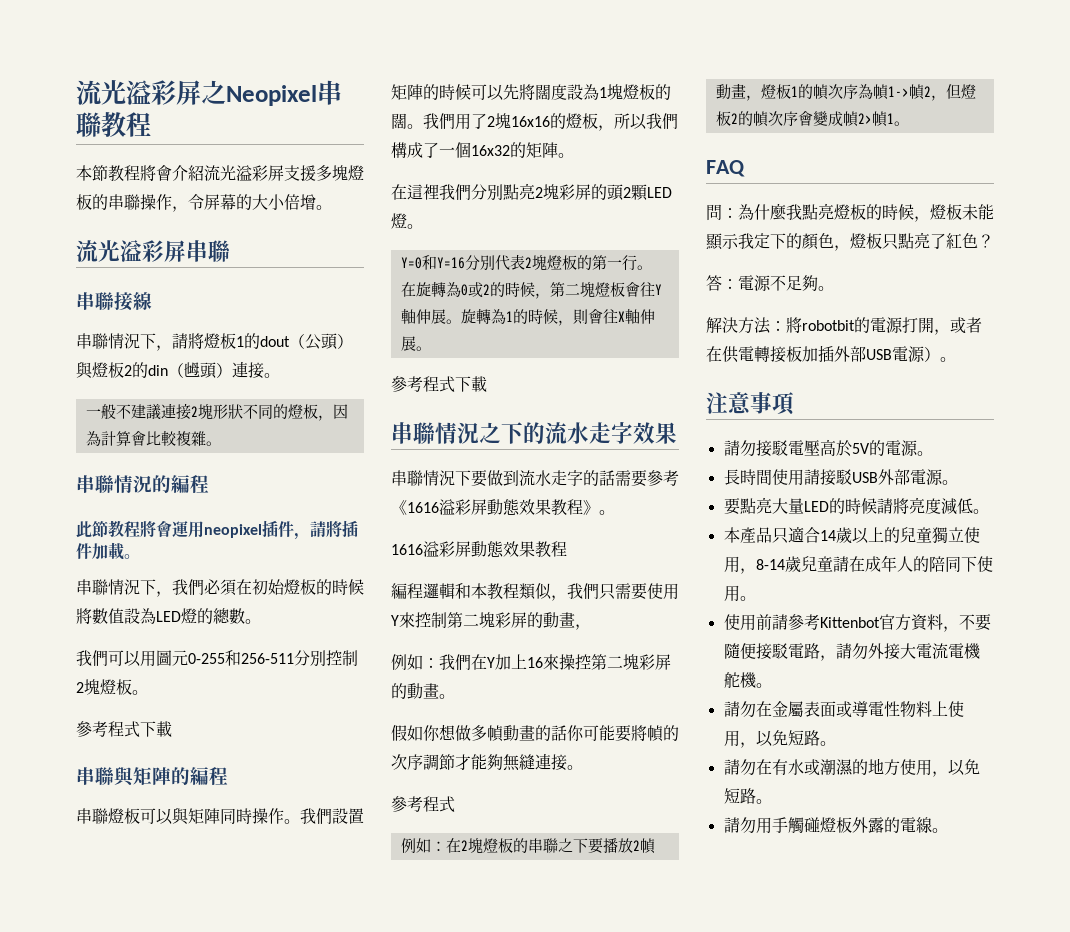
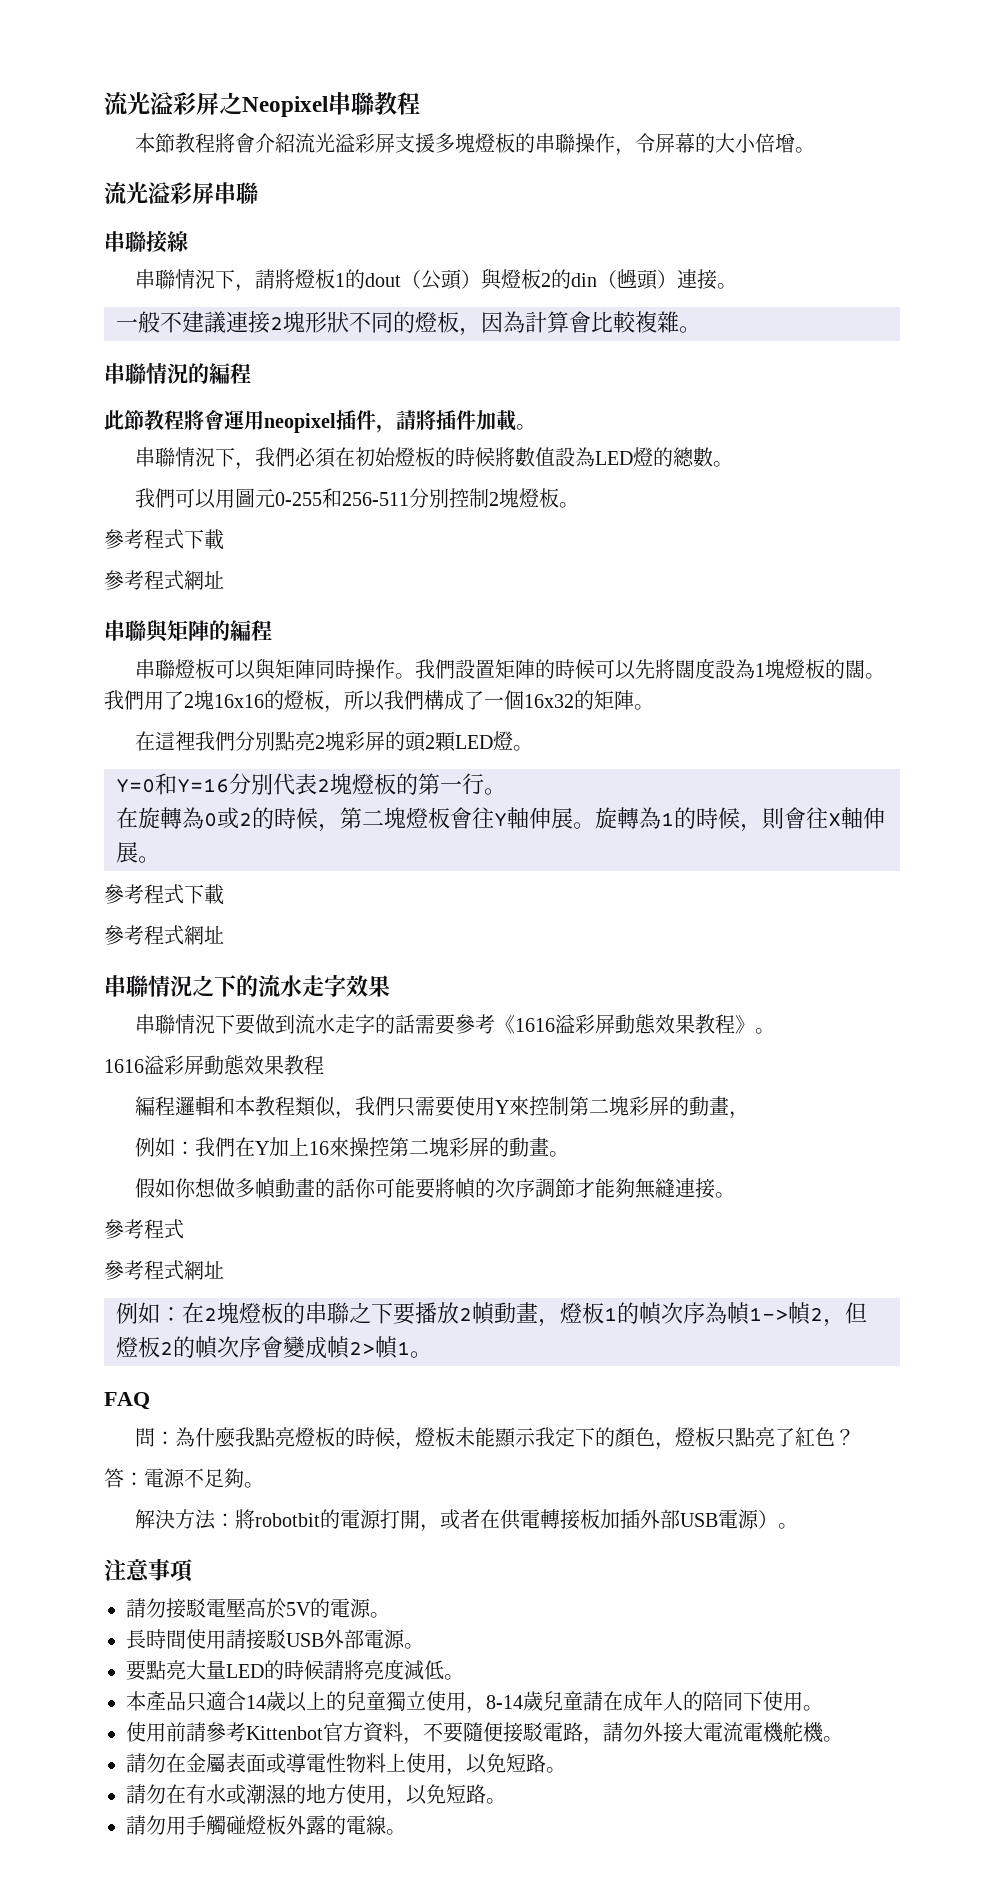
  我們可以用圖元0-255和256-511分別控制2塊燈板。
  參考程式下載
+ 參考程式網址
  旋轉為1的時候，則會往X軸伸展。
  參考程式下載
+ 參考程式網址
  假如你想做多幀動畫的話你可能要將幀的次序調節才能夠無縫連接。
  參考程式
+ 參考程式網址

